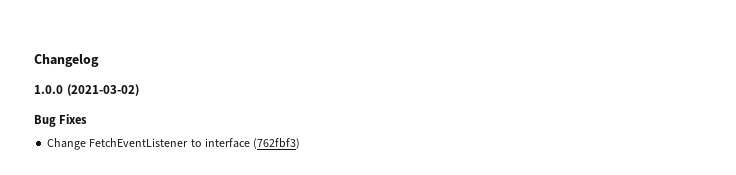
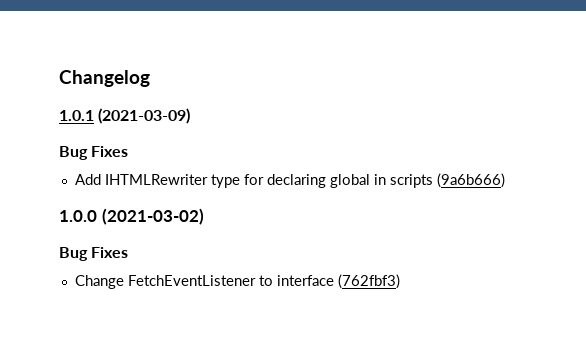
+ 1.0.1 (2021-03-09)
+ Bug Fixes
+ Add IHTMLRewriter type for declaring global in scripts (9a6b666)

